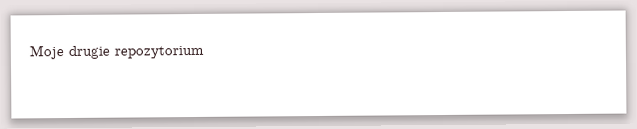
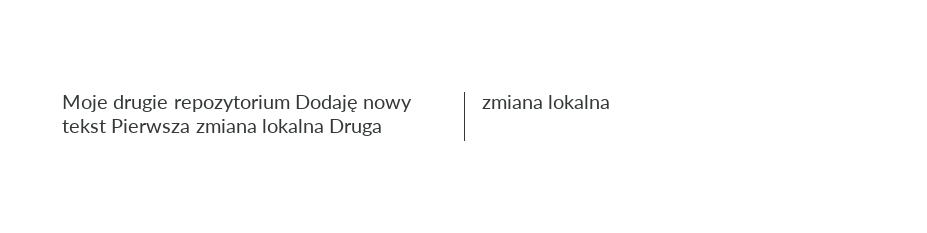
- Moje drugie repozytorium
+ Moje drugie repozytorium Dodaję nowy tekst Pierwsza zmiana lokalna Druga zmiana lokalna

